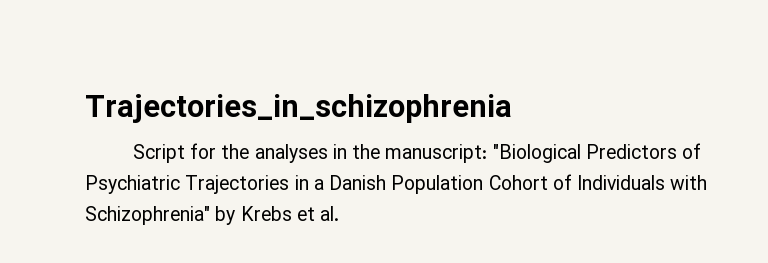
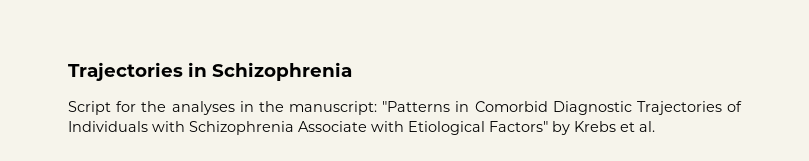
- Trajectories_in_schizophrenia
+ Trajectories in Schizophrenia
- Script for the analyses in the manuscript: "Biological Predictors of Psychiatric Trajectories in a Danish Population Cohort of Individuals with Schizophrenia" by Krebs et al.
+ Script for the analyses in the manuscript: "Patterns in Comorbid Diagnostic Trajectories of Individuals with Schizophrenia Associate with Etiological Factors" by Krebs et al.

